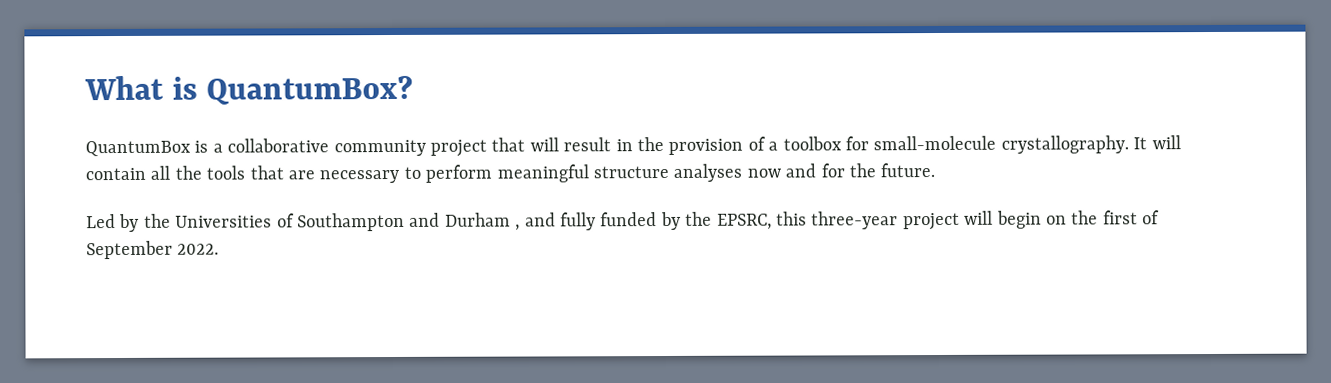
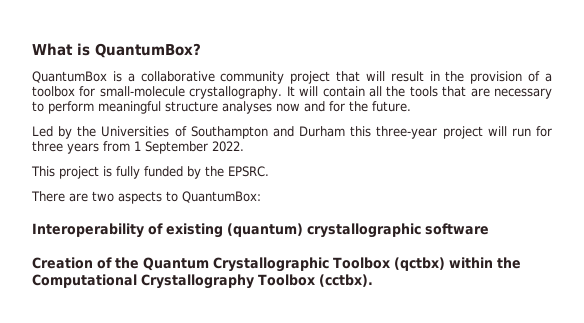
- Led by the Universities of Southampton and Durham , and fully funded by the EPSRC, this three-year project will begin on the first of September 2022.
+ Led by the Universities of Southampton and Durham this three-year project will run for three years from 1 September 2022.
+ This project is fully funded by the EPSRC.
+ There are two aspects to QuantumBox:
+ Interoperability of existing (quantum) crystallographic software
+ Creation of the Quantum Crystallographic Toolbox (qctbx) within the Computational Crystallography Toolbox (cctbx).

